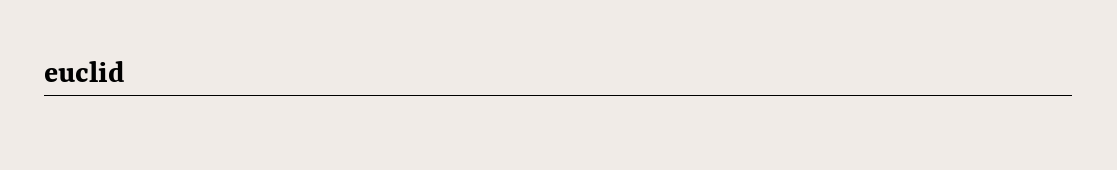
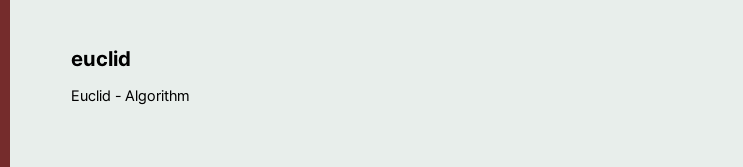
+ Euclid - Algorithm

